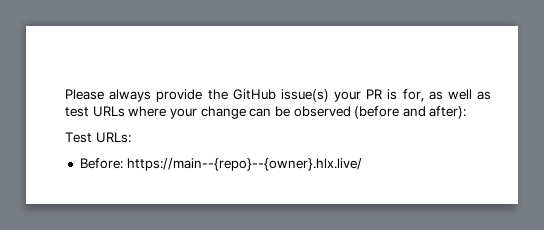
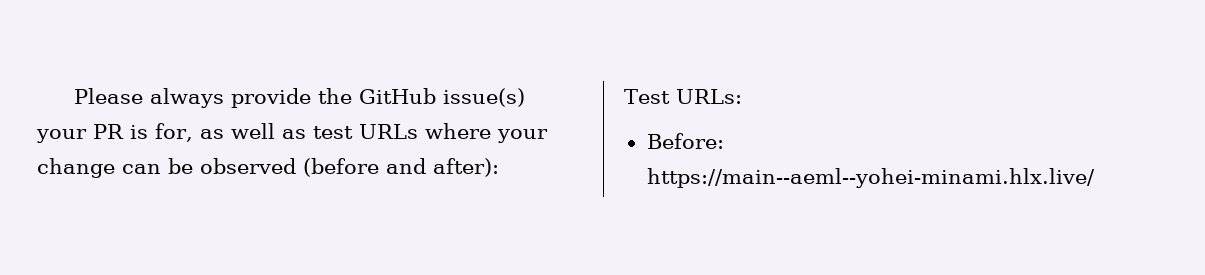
- Before: https://main--{repo}--{owner}.hlx.live/
+ Before: https://main--aeml--yohei-minami.hlx.live/

